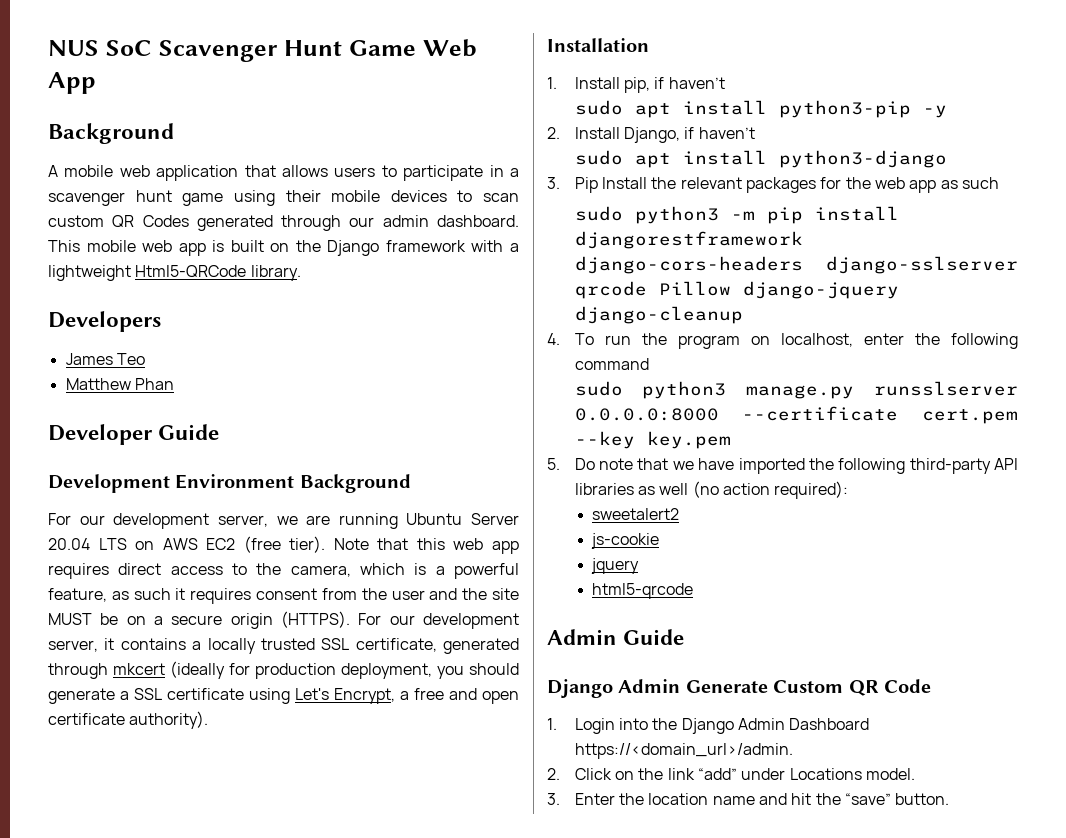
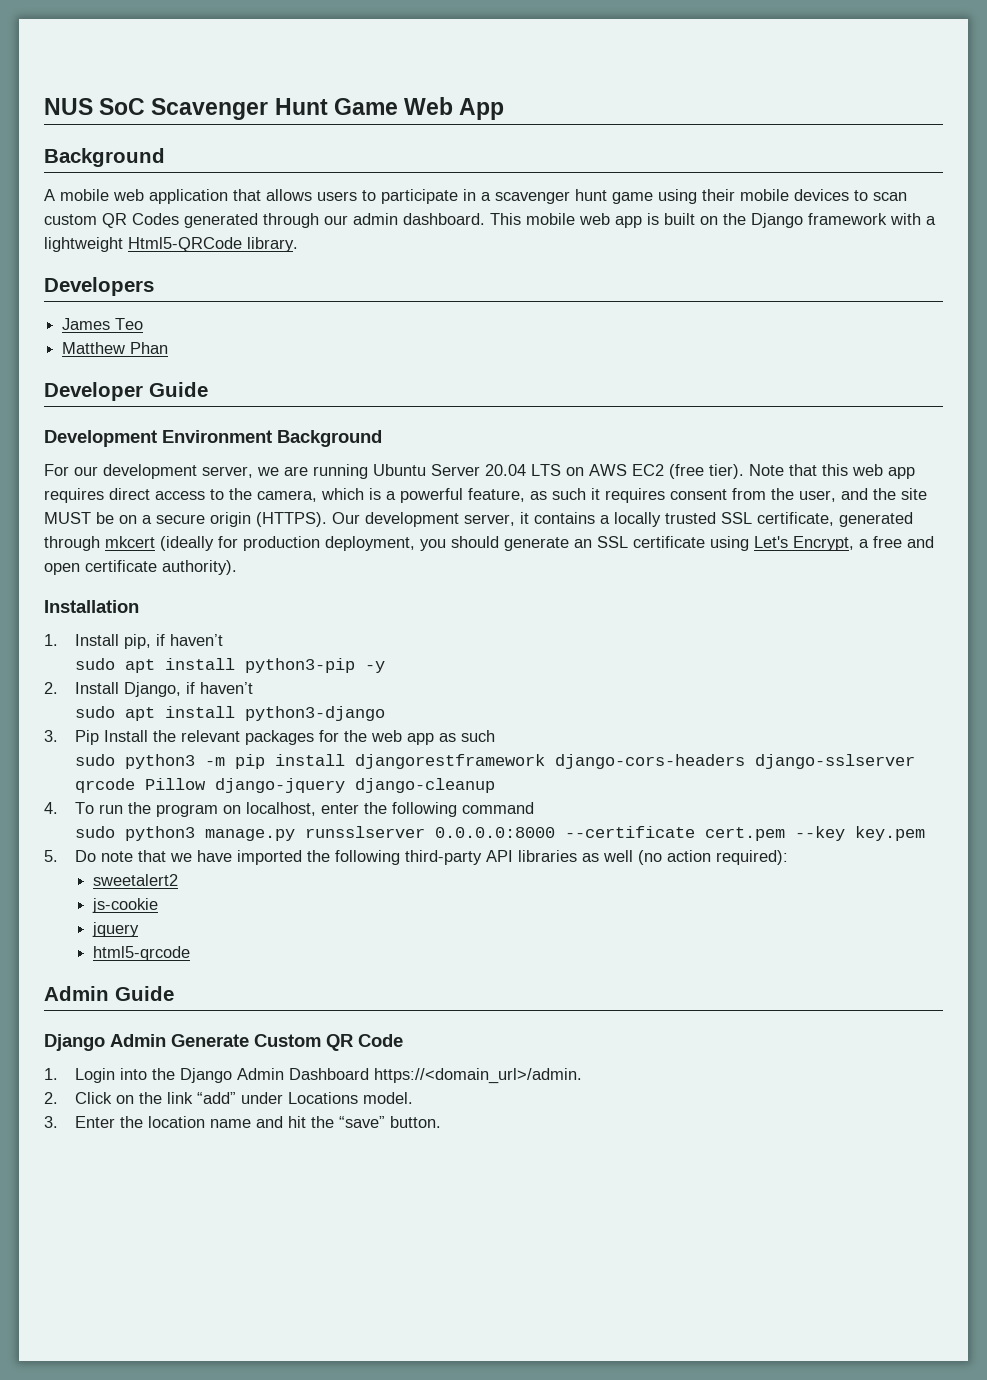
- Note that this web app requires direct access to the camera, which is a powerful feature, as such it requires consent from the user and the site MUST be on a secure origin (HTTPS).
+ Note that this web app requires direct access to the camera, which is a powerful feature, as such it requires consent from the user, and the site MUST be on a secure origin (HTTPS).
- For our development server, it contains a locally trusted SSL certificate, generated through mkcert (ideally for production deployment, you should generate a SSL certificate using Let's Encrypt, a free and open certificate authority).
+ Our development server, it contains a locally trusted SSL certificate, generated through mkcert (ideally for production deployment, you should generate an SSL certificate using Let's Encrypt, a free and open certificate authority).

